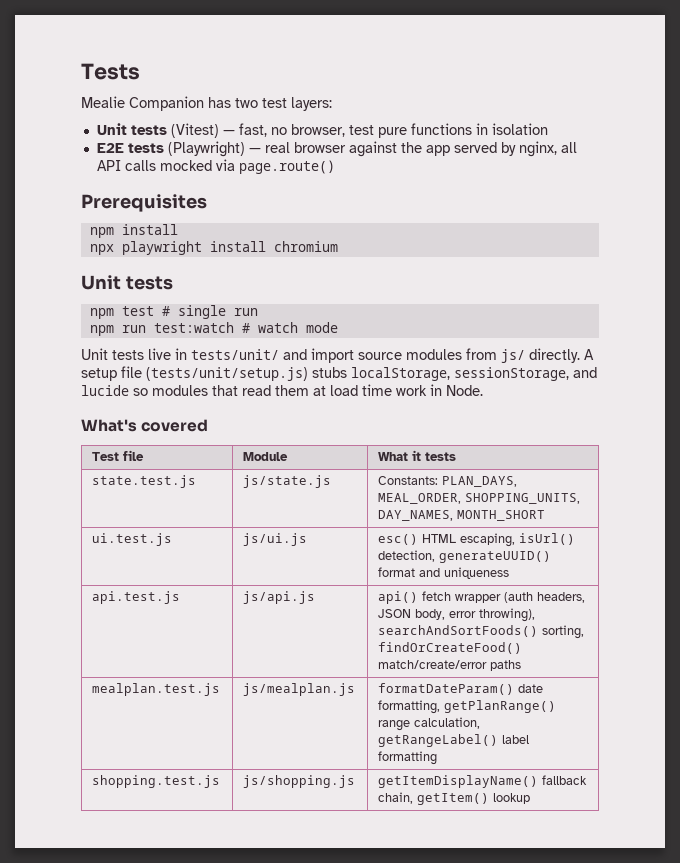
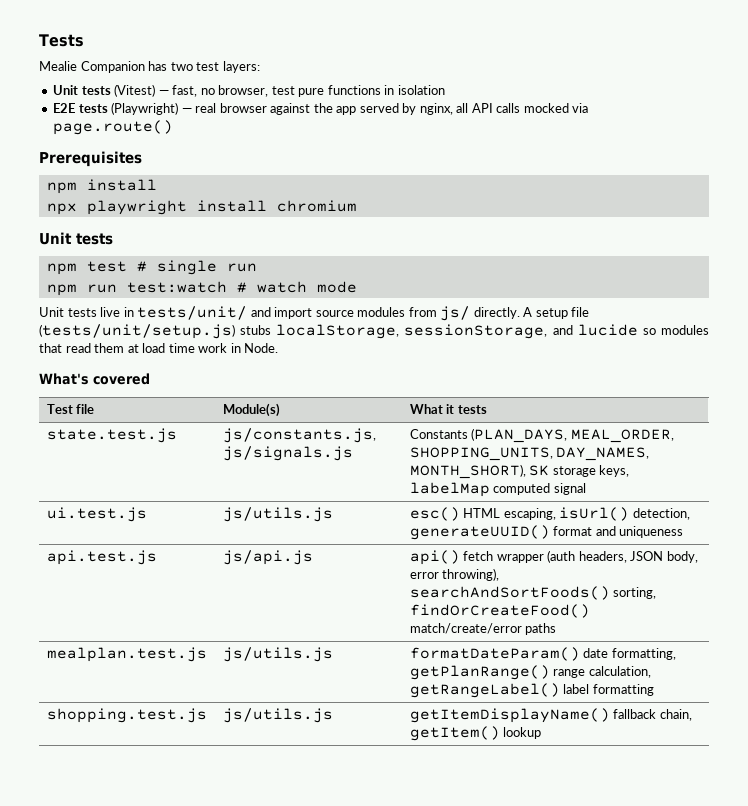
- Test file | Module | What it tests
+ Test file | Module(s) | What it tests
- state.test.js | js/state.js | Constants: PLAN_DAYS, MEAL_ORDER, SHOPPING_UNITS, DAY_NAMES, MONTH_SHORT
+ state.test.js | js/constants.js, js/signals.js | Constants (PLAN_DAYS, MEAL_ORDER, SHOPPING_UNITS, DAY_NAMES, MONTH_SHORT), SK storage keys, labelMap computed signal
- ui.test.js | js/ui.js | esc() HTML escaping, isUrl() detection, generateUUID() format and uniqueness
+ ui.test.js | js/utils.js | esc() HTML escaping, isUrl() detection, generateUUID() format and uniqueness
- mealplan.test.js | js/mealplan.js | formatDateParam() date formatting, getPlanRange() range calculation, getRangeLabel() label formatting
+ mealplan.test.js | js/utils.js | formatDateParam() date formatting, getPlanRange() range calculation, getRangeLabel() label formatting
- shopping.test.js | js/shopping.js | getItemDisplayName() fallback chain, getItem() lookup
+ shopping.test.js | js/utils.js | getItemDisplayName() fallback chain, getItem() lookup

